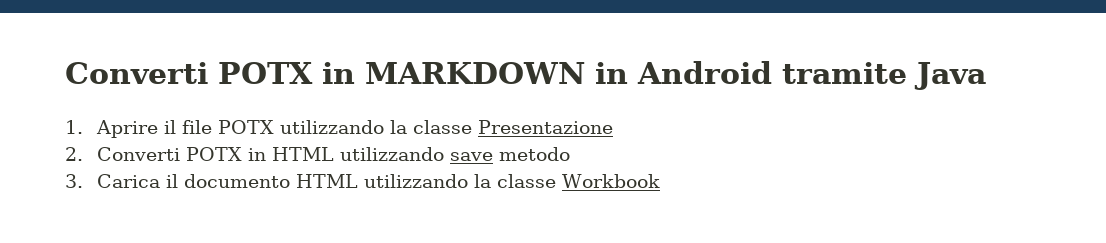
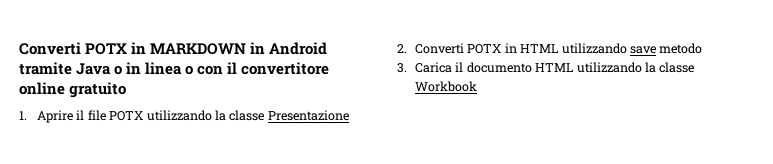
- Converti POTX in MARKDOWN in Android tramite Java
+ Converti POTX in MARKDOWN in Android tramite Java o in linea o con il convertitore online gratuito

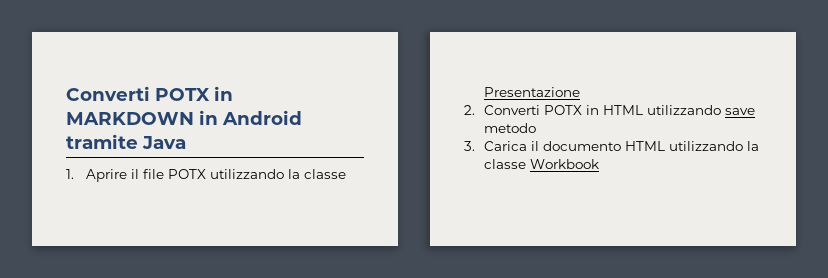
- Converti POTX in MARKDOWN in Android tramite Java o in linea o con il convertitore online gratuito
+ Converti POTX in MARKDOWN in Android tramite Java

